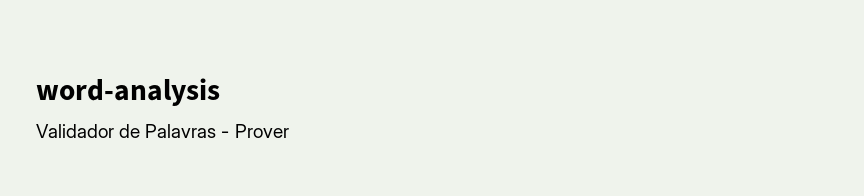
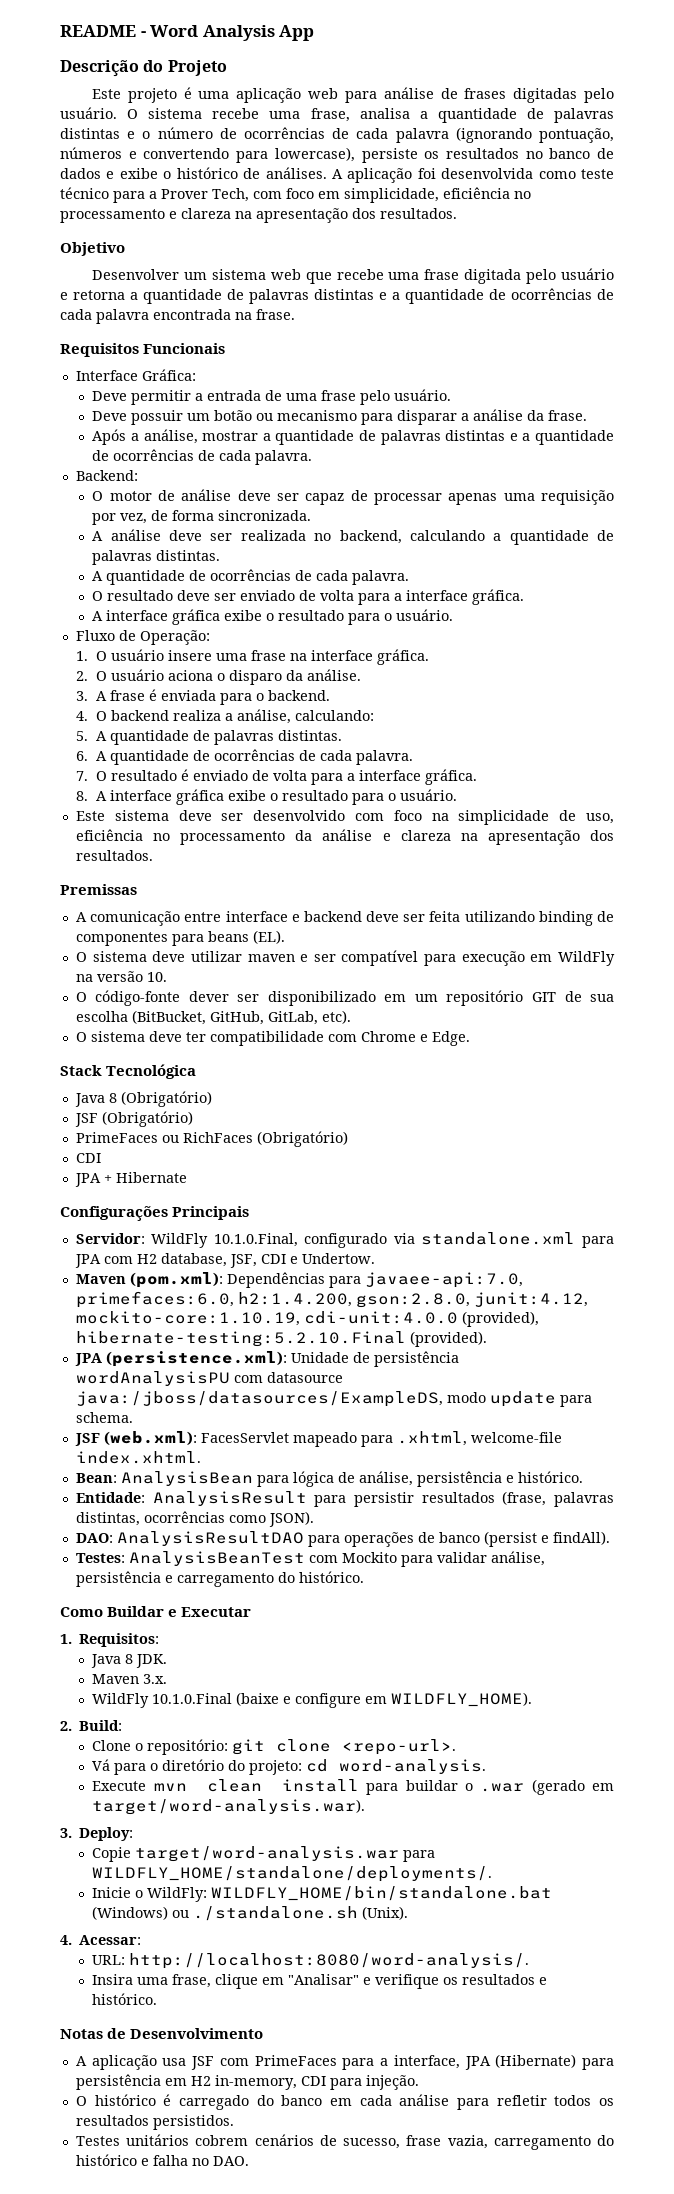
- word-analysis
- Validador de Palavras - Prover
+ README - Word Analysis App
+ Descrição do Projeto
+ Este projeto é uma aplicação web para análise de frases digitadas pelo usuário. O sistema recebe uma frase, analisa a quantidade de palavras distintas e o número de ocorrências de cada palavra (ignorando pontuação, números e convertendo para lowercase), persiste os resultados no banco de dados e exibe o histórico de análises. A aplicação foi desenvolvida como teste técnico para a Prover Tech, com foco em simplicidade, eficiência no processamento e clareza na apresentação dos resultados.
+ Objetivo
+ Desenvolver um sistema web que recebe uma frase digitada pelo usuário e retorna a quantidade de palavras distintas e a quantidade de ocorrências de cada palavra encontrada na frase.
+ Requisitos Funcionais
+ Interface Gráfica:
+ Deve permitir a entrada de uma frase pelo usuário.
+ Deve possuir um botão ou mecanismo para disparar a análise da frase.
+ Após a análise, mostrar a quantidade de palavras distintas e a quantidade de ocorrências de cada palavra.
+ Backend:
+ O motor de análise deve ser capaz de processar apenas uma requisição por vez, de forma sincronizada.
+ A análise deve ser realizada no backend, calculando a quantidade de palavras distintas.
+ A quantidade de ocorrências de cada palavra.
+ O resultado deve ser enviado de volta para a interface gráfica.
+ A interface gráfica exibe o resultado para o usuário.
+ Fluxo de Operação:
+ 1. O usuário insere uma frase na interface gráfica.
+ 2. O usuário aciona o disparo da análise.
+ 3. A frase é enviada para o backend.
+ 4. O backend realiza a análise, calculando:
+ 5. A quantidade de palavras distintas.
+ 6. A quantidade de ocorrências de cada palavra.
+ 7. O resultado é enviado de volta para a interface gráfica.
+ 8. A interface gráfica exibe o resultado para o usuário.
+ Este sistema deve ser desenvolvido com foco na simplicidade de uso, eficiência no processamento da análise e clareza na apresentação dos resultados.
+ Premissas
+ A comunicação entre interface e backend deve ser feita utilizando binding de componentes para beans (EL).
+ O sistema deve utilizar maven e ser compatível para execução em WildFly na versão 10.
+ O código-fonte dever ser disponibilizado em um repositório GIT de sua escolha (BitBucket, GitHub, GitLab, etc).
+ O sistema deve ter compatibilidade com Chrome e Edge.
+ Stack Tecnológica
+ Java 8 (Obrigatório)
+ JSF (Obrigatório)
+ PrimeFaces ou RichFaces (Obrigatório)
+ CDI
+ JPA + Hibernate
+ Configurações Principais
+ Servidor: WildFly 10.1.0.Final, configurado via standalone.xml para JPA com H2 database, JSF, CDI e Undertow.
+ Maven (pom.xml): Dependências para javaee-api:7.0, primefaces:6.0, h2:1.4.200, gson:2.8.0, junit:4.12, mockito-core:1.10.19, cdi-unit:4.0.0 (provided), hibernate-testing:5.2.10.Final (provided).
+ JPA (persistence.xml): Unidade de persistência wordAnalysisPU com datasource java:/jboss/datasources/ExampleDS, modo update para schema.
+ JSF (web.xml): FacesServlet mapeado para .xhtml, welcome-file index.xhtml.
+ Bean: AnalysisBean para lógica de análise, persistência e histórico.
+ Entidade: AnalysisResult para persistir resultados (frase, palavras distintas, ocorrências como JSON).
+ DAO: AnalysisResultDAO para operações de banco (persist e findAll).
+ Testes: AnalysisBeanTest com Mockito para validar análise, persistência e carregamento do histórico.
+ Como Buildar e Executar
+ 1. Requisitos:
+ Java 8 JDK.
+ Maven 3.x.
+ WildFly 10.1.0.Final (baixe e configure em WILDFLY_HOME).
+ 2. Build:
+ Clone o repositório: git clone <repo-url>.
+ Vá para o diretório do projeto: cd word-analysis.
+ Execute mvn clean install para buildar o .war (gerado em target/word-analysis.war).
+ 3. Deploy:
+ Copie target/word-analysis.war para WILDFLY_HOME/standalone/deployments/.
+ Inicie o WildFly: WILDFLY_HOME/bin/standalone.bat (Windows) ou ./standalone.sh (Unix).
+ 4. Acessar:
+ URL: http://localhost:8080/word-analysis/.
+ Insira uma frase, clique em "Analisar" e verifique os resultados e histórico.
+ Notas de Desenvolvimento
+ A aplicação usa JSF com PrimeFaces para a interface, JPA (Hibernate) para persistência em H2 in-memory, CDI para injeção.
+ O histórico é carregado do banco em cada análise para refletir todos os resultados persistidos.
+ Testes unitários cobrem cenários de sucesso, frase vazia, carregamento do histórico e falha no DAO.

